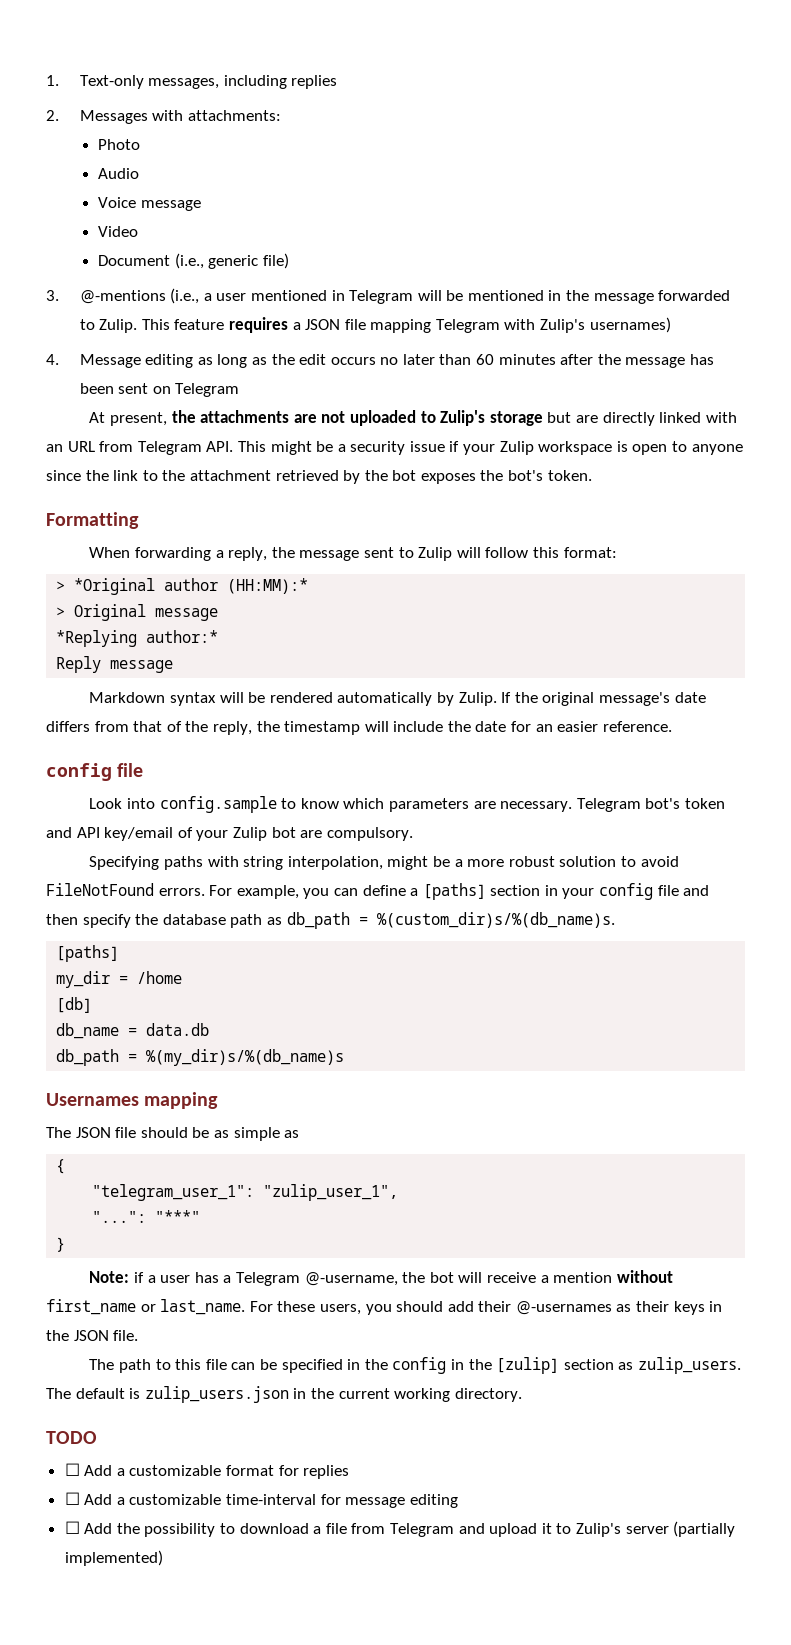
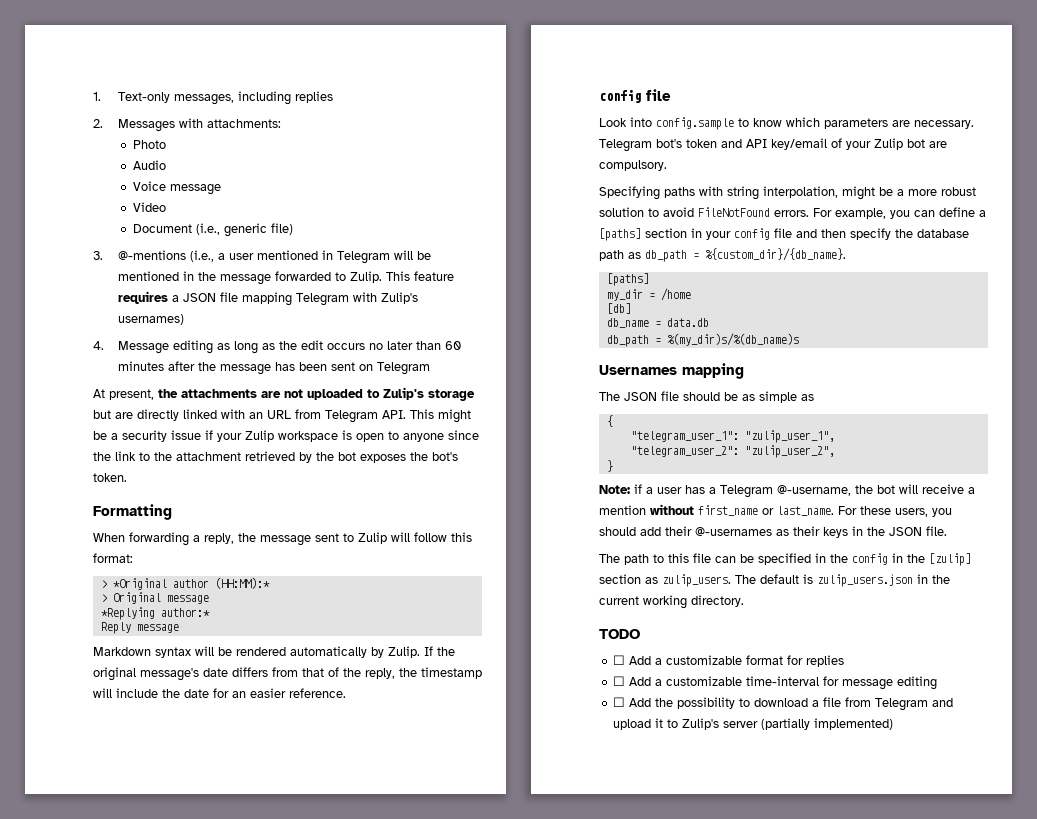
- For example, you can define a [paths] section in your config file and then specify the database path as db_path = %(custom_dir)s/%(db_name)s.
+ For example, you can define a [paths] section in your config file and then specify the database path as db_path = %{custom_dir}/{db_name}.
- "...": "***"
+ "telegram_user_2": "zulip_user_2",

